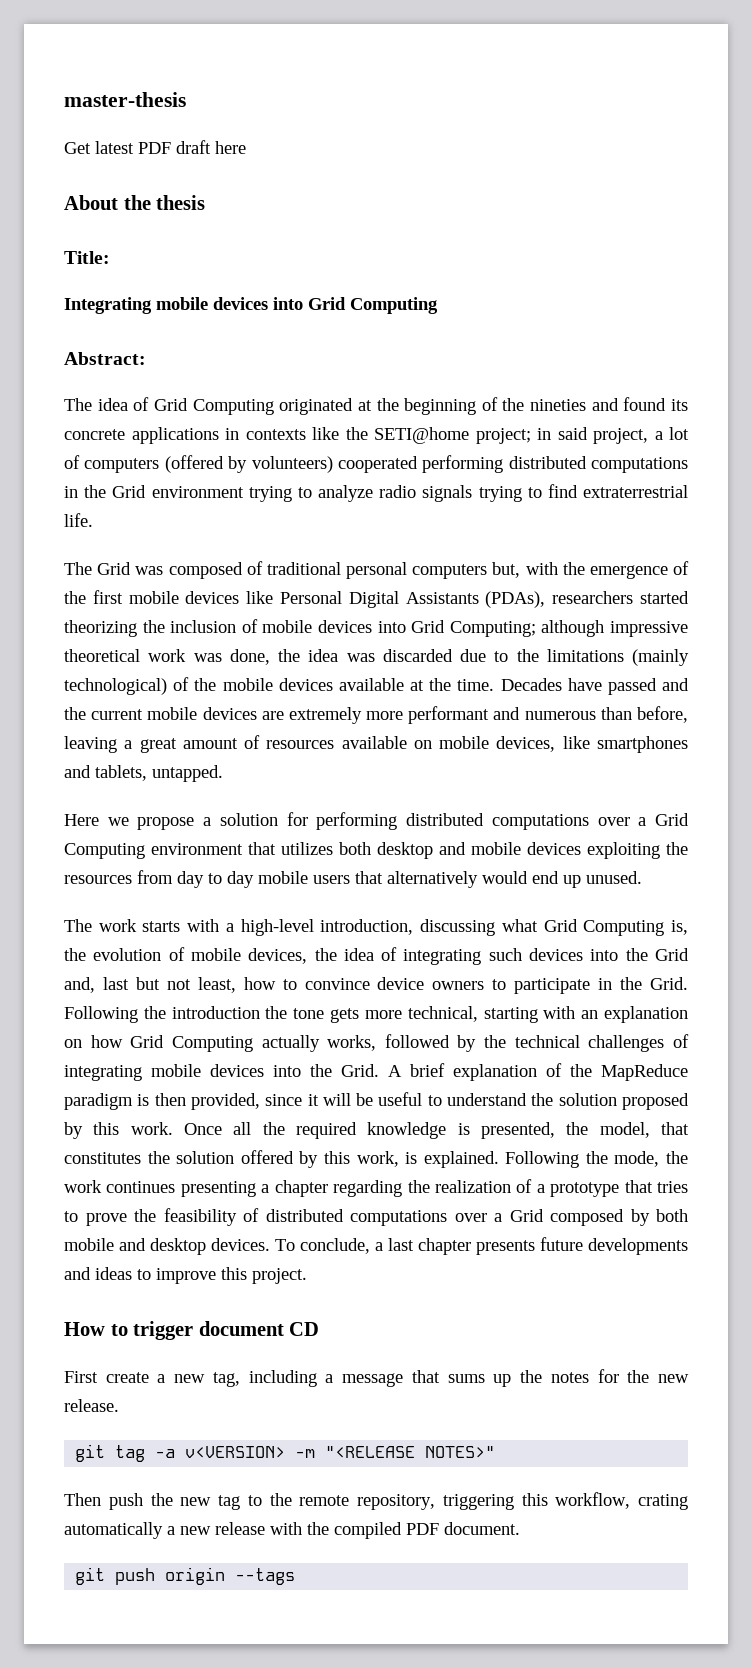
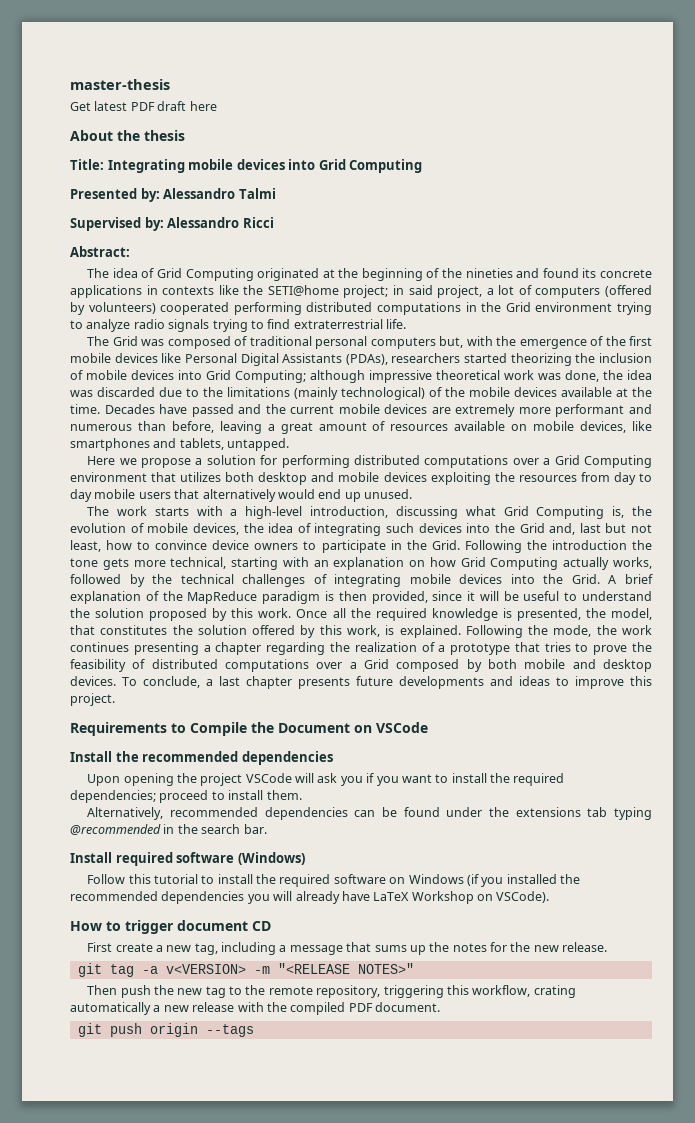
- Title:
- Integrating mobile devices into Grid Computing
+ Title: Integrating mobile devices into Grid Computing
+ Presented by: Alessandro Talmi
+ Supervised by: Alessandro Ricci
+ Requirements to Compile the Document on VSCode
+ Install the recommended dependencies
+ Upon opening the project VSCode will ask you if you want to install the required dependencies; proceed to install them.
+ Alternatively, recommended dependencies can be found under the extensions tab typing @recommended in the search bar.
+ Install required software (Windows)
+ Follow this tutorial to install the required software on Windows (if you installed the recommended dependencies you will already have LaTeX Workshop on VSCode).

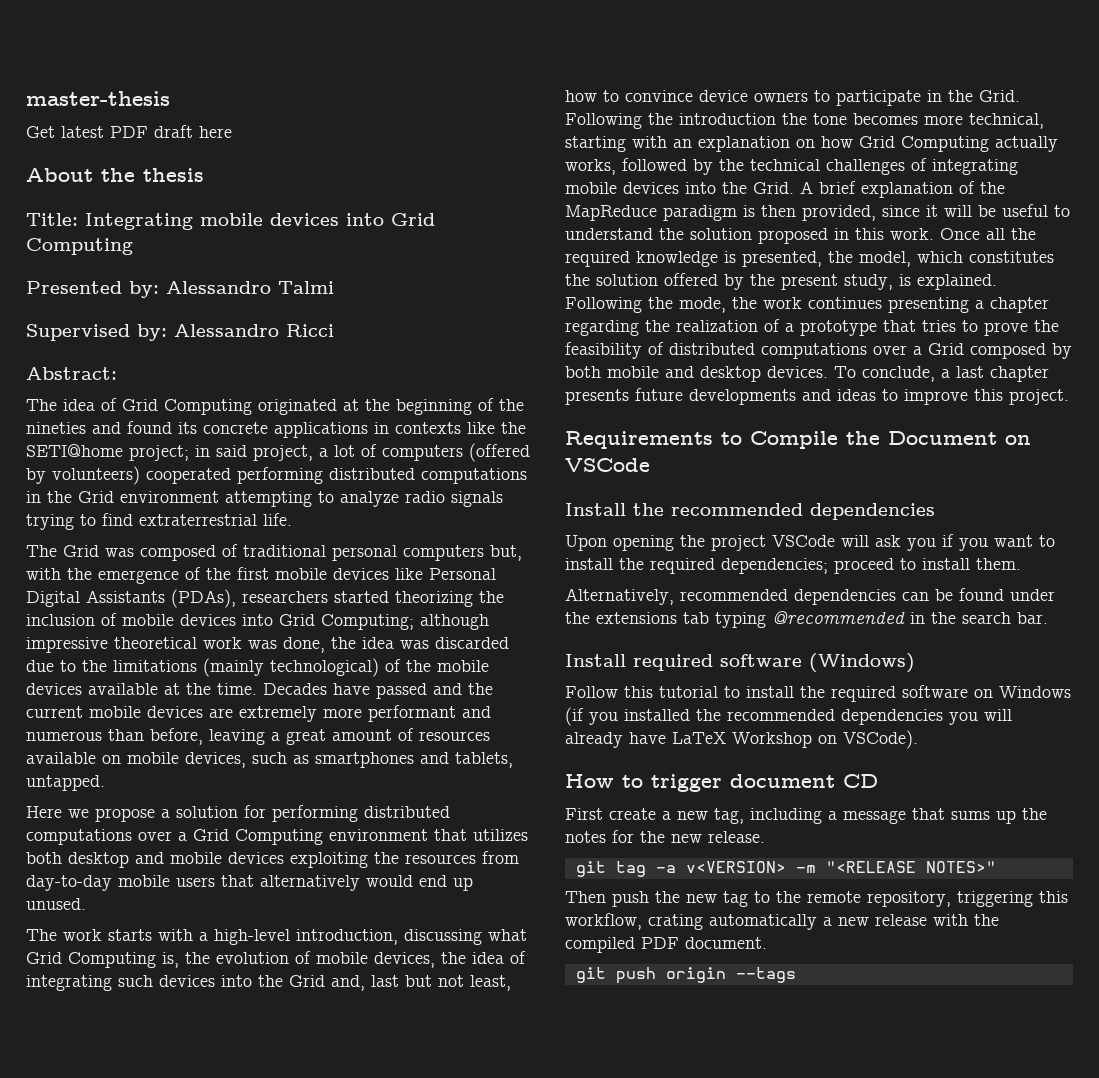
- The idea of Grid Computing originated at the beginning of the nineties and found its concrete applications in contexts like the SETI@home project; in said project, a lot of computers (offered by volunteers) cooperated performing distributed computations in the Grid environment trying to analyze radio signals trying to find extraterrestrial life.
+ The idea of Grid Computing originated at the beginning of the nineties and found its concrete applications in contexts like the SETI@home project; in said project, a lot of computers (offered by volunteers) cooperated performing distributed computations in the Grid environment attempting to analyze radio signals trying to find extraterrestrial life.
- Decades have passed and the current mobile devices are extremely more performant and numerous than before, leaving a great amount of resources available on mobile devices, like smartphones and tablets, untapped.
+ Decades have passed and the current mobile devices are extremely more performant and numerous than before, leaving a great amount of resources available on mobile devices, such as smartphones and tablets, untapped.
- Here we propose a solution for performing distributed computations over a Grid Computing environment that utilizes both desktop and mobile devices exploiting the resources from day to day mobile users that alternatively would end up unused.
+ Here we propose a solution for performing distributed computations over a Grid Computing environment that utilizes both desktop and mobile devices exploiting the resources from day-to-day mobile users that alternatively would end up unused.
- Following the introduction the tone gets more technical, starting with an explanation on how Grid Computing actually works, followed by the technical challenges of integrating mobile devices into the Grid.
+ Following the introduction the tone becomes more technical, starting with an explanation on how Grid Computing actually works, followed by the technical challenges of integrating mobile devices into the Grid.
- A brief explanation of the MapReduce paradigm is then provided, since it will be useful to understand the solution proposed by this work.
+ A brief explanation of the MapReduce paradigm is then provided, since it will be useful to understand the solution proposed in this work.
- Once all the required knowledge is presented, the model, that constitutes the solution offered by this work, is explained.
+ Once all the required knowledge is presented, the model, which constitutes the solution offered by the present study, is explained.

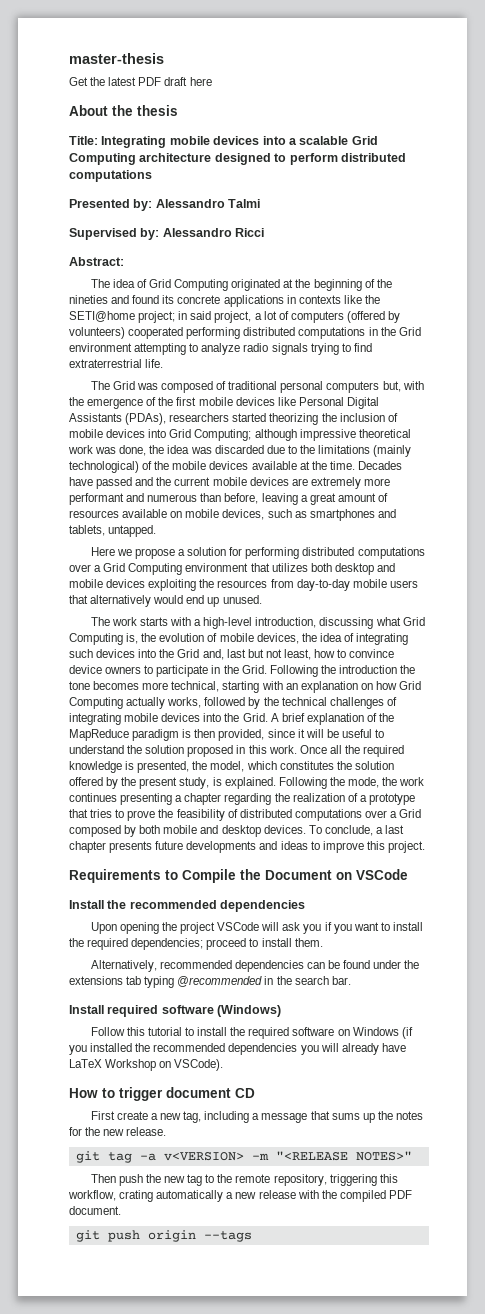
- Get latest PDF draft here
+ Get the latest PDF draft here
- Title: Integrating mobile devices into Grid Computing
+ Title: Integrating mobile devices into a scalable Grid Computing architecture designed to perform distributed computations

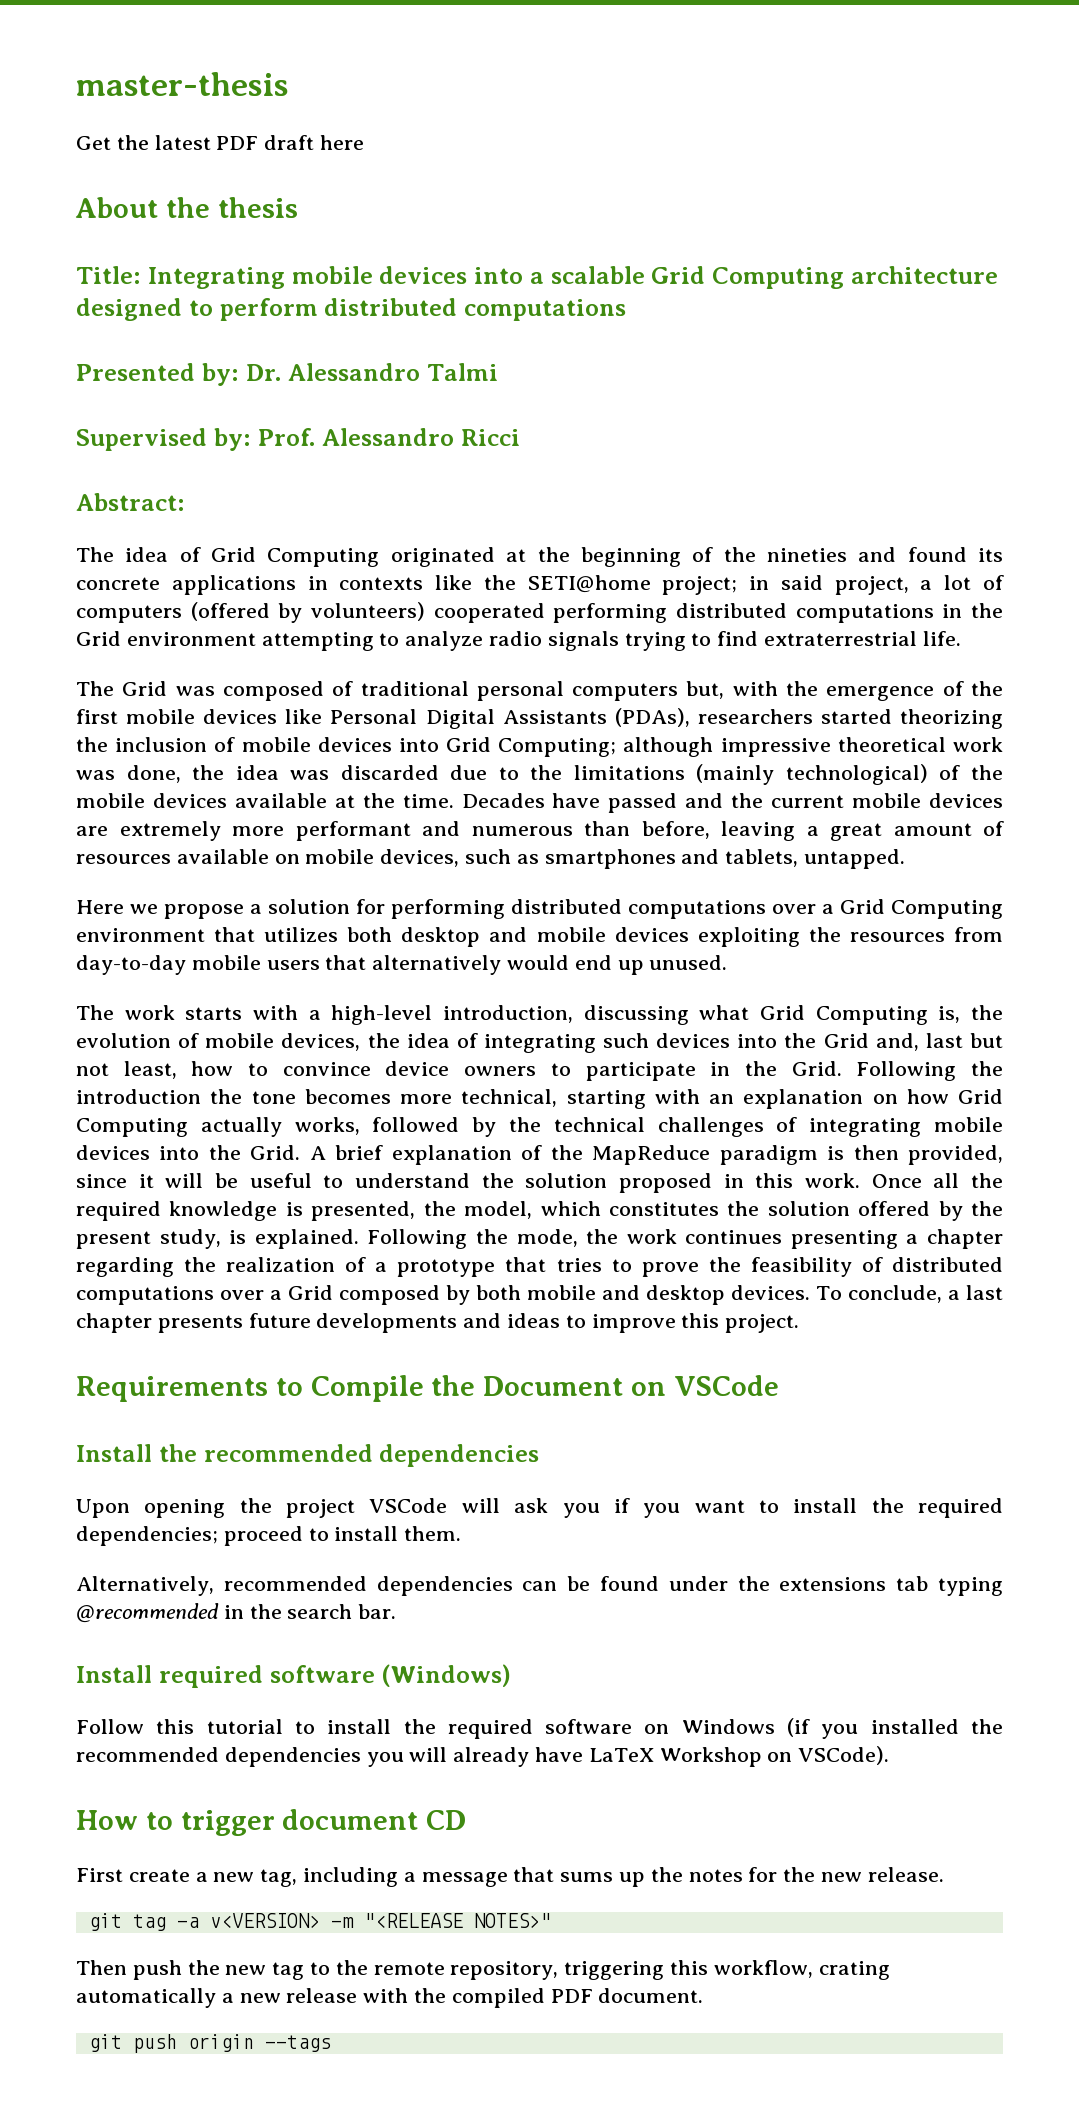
- Presented by: Alessandro Talmi
+ Presented by: Dr. Alessandro Talmi
- Supervised by: Alessandro Ricci
+ Supervised by: Prof. Alessandro Ricci

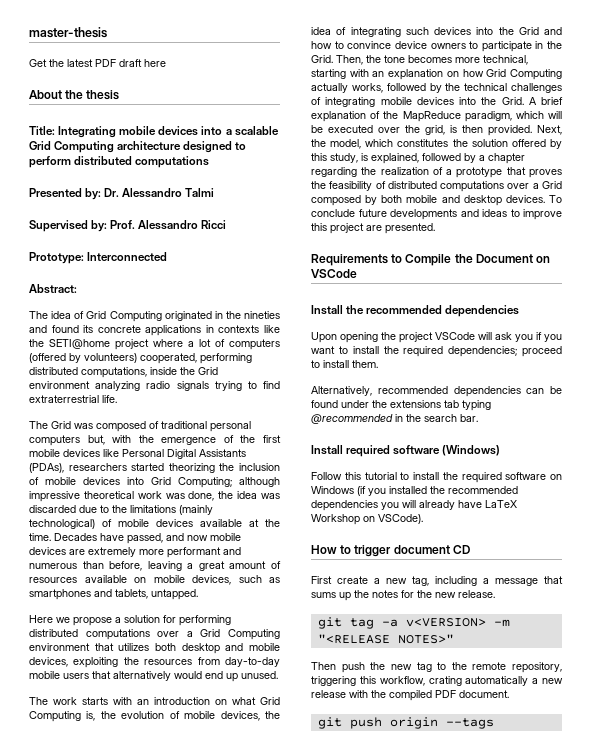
+ Prototype: Interconnected
- The idea of Grid Computing originated at the beginning of the nineties and found its concrete applications in contexts like the SETI@home project; in said project, a lot of computers (offered by volunteers) cooperated performing distributed computations in the Grid environment attempting to analyze radio signals trying to find extraterrestrial life.
+ The idea of Grid Computing originated in the nineties and found its concrete applications in contexts like the SETI@home project where a lot of computers (offered by volunteers) cooperated, performing distributed computations, inside the Grid environment analyzing radio signals trying to find extraterrestrial life.
- The Grid was composed of traditional personal computers but, with the emergence of the first mobile devices like Personal Digital Assistants (PDAs), researchers started theorizing the inclusion of mobile devices into Grid Computing; although impressive theoretical work was done, the idea was discarded due to the limitations (mainly technological) of the mobile devices available at the time.
+ The Grid was composed of traditional personal computers but, with the emergence of the first mobile devices like Personal Digital Assistants (PDAs), researchers started theorizing the inclusion of mobile devices into Grid Computing; although impressive theoretical work was done, the idea was discarded due to the limitations (mainly technological) of mobile devices available at the time.
- Decades have passed and the current mobile devices are extremely more performant and numerous than before, leaving a great amount of resources available on mobile devices, such as smartphones and tablets, untapped.
+ Decades have passed, and now mobile devices are extremely more performant and numerous than before, leaving a great amount of resources available on mobile devices, such as smartphones and tablets, untapped.
- Here we propose a solution for performing distributed computations over a Grid Computing environment that utilizes both desktop and mobile devices exploiting the resources from day-to-day mobile users that alternatively would end up unused.
+ Here we propose a solution for performing distributed computations over a Grid Computing environment that utilizes both desktop and mobile devices, exploiting the resources from day-to-day mobile users that alternatively would end up unused.
- The work starts with a high-level introduction, discussing what Grid Computing is, the evolution of mobile devices, the idea of integrating such devices into the Grid and, last but not least, how to convince device owners to participate in the Grid.
+ The work starts with an introduction on what Grid Computing is, the evolution of mobile devices, the idea of integrating such devices into the Grid and how to convince device owners to participate in the Grid.
- Following the introduction the tone becomes more technical, starting with an explanation on how Grid Computing actually works, followed by the technical challenges of integrating mobile devices into the Grid.
+ Then, the tone becomes more technical, starting with an explanation on how Grid Computing actually works, followed by the technical challenges of integrating mobile devices into the Grid.
- A brief explanation of the MapReduce paradigm is then provided, since it will be useful to understand the solution proposed in this work. Once all the required knowledge is presented, the model, which constitutes the solution offered by the present study, is explained. Following the mode, the work continues presenting a chapter regarding the realization of a prototype that tries to prove the feasibility of distributed computations over a Grid composed by both mobile and desktop devices.
+ A brief explanation of the MapReduce paradigm, which will be executed over the grid, is then provided. Next, the model, which constitutes the solution offered by this study, is explained, followed by a chapter regarding the realization of a prototype that proves the feasibility of distributed computations over a Grid composed by both mobile and desktop devices.
- To conclude, a last chapter presents future developments and ideas to improve this project.
+ To conclude future developments and ideas to improve this project are presented.

